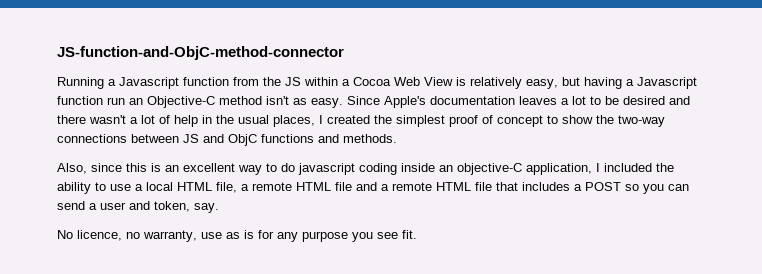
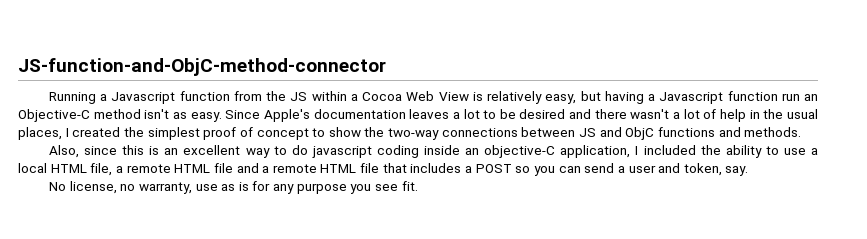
- No licence, no warranty, use as is for any purpose you see fit.
+ No license, no warranty, use as is for any purpose you see fit.

